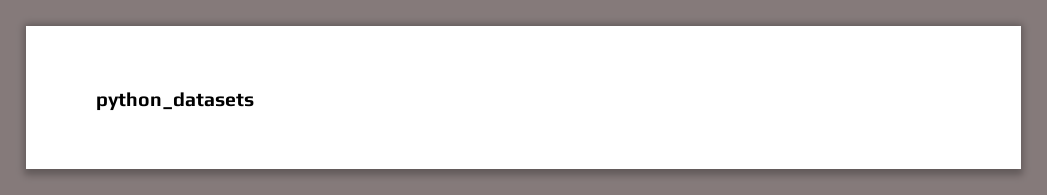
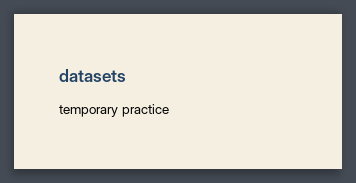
- python_datasets
+ datasets
+ temporary practice

